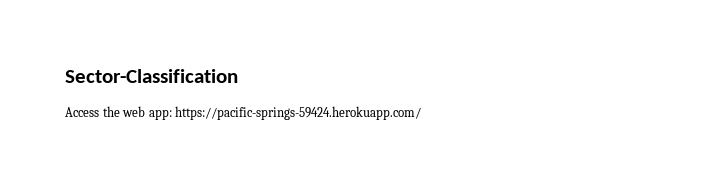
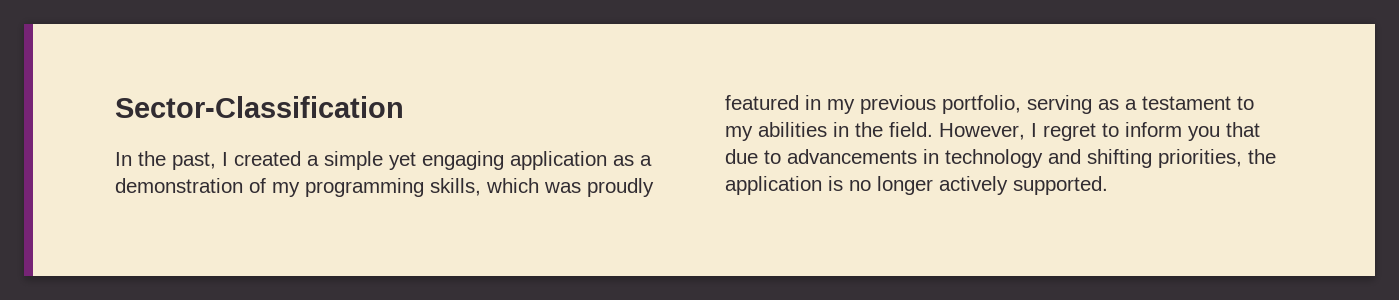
- Access the web app: https://pacific-springs-59424.herokuapp.com/
+ In the past, I created a simple yet engaging application as a demonstration of my programming skills, which was proudly featured in my previous portfolio, serving as a testament to my abilities in the field. However, I regret to inform you that due to advancements in technology and shifting priorities, the application is no longer actively supported.

